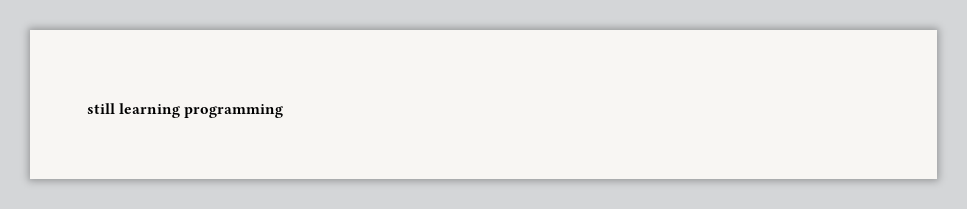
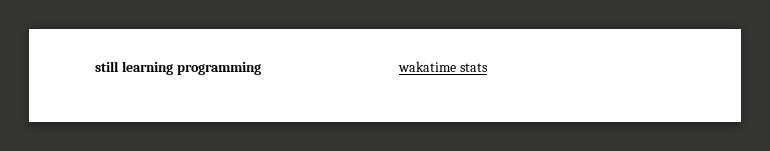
+ wakatime stats

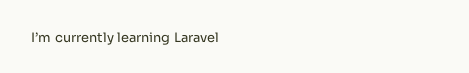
- still learning programming
- wakatime stats
+ I’m currently learning Laravel

